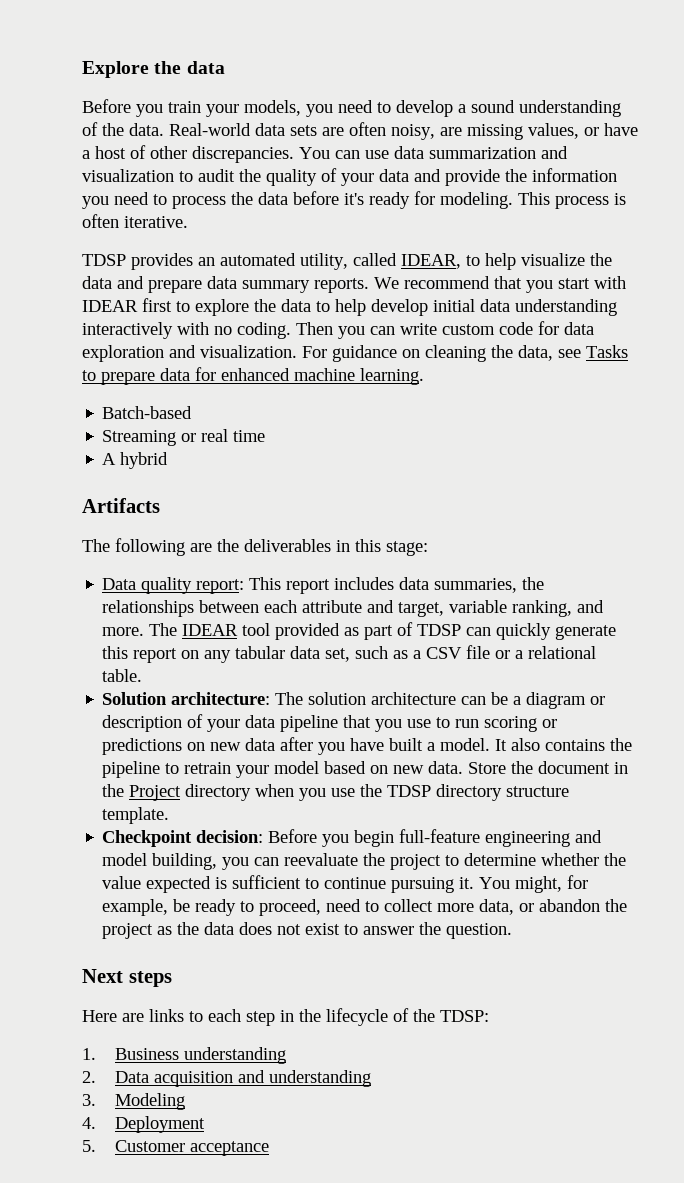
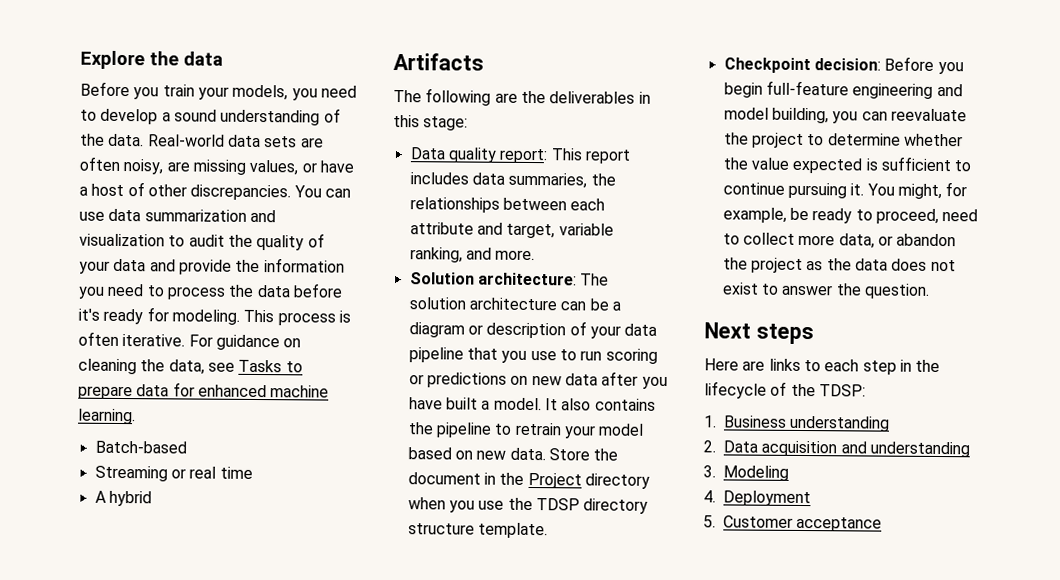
- This process is often iterative.
- TDSP provides an automated utility, called IDEAR, to help visualize the data and prepare data summary reports. We recommend that you start with IDEAR first to explore the data to help develop initial data understanding interactively with no coding. Then you can write custom code for data exploration and visualization. For guidance on cleaning the data, see Tasks to prepare data for enhanced machine learning.
+ This process is often iterative. For guidance on cleaning the data, see Tasks to prepare data for enhanced machine learning.
- The IDEAR tool provided as part of TDSP can quickly generate this report on any tabular data set, such as a CSV file or a relational table.

